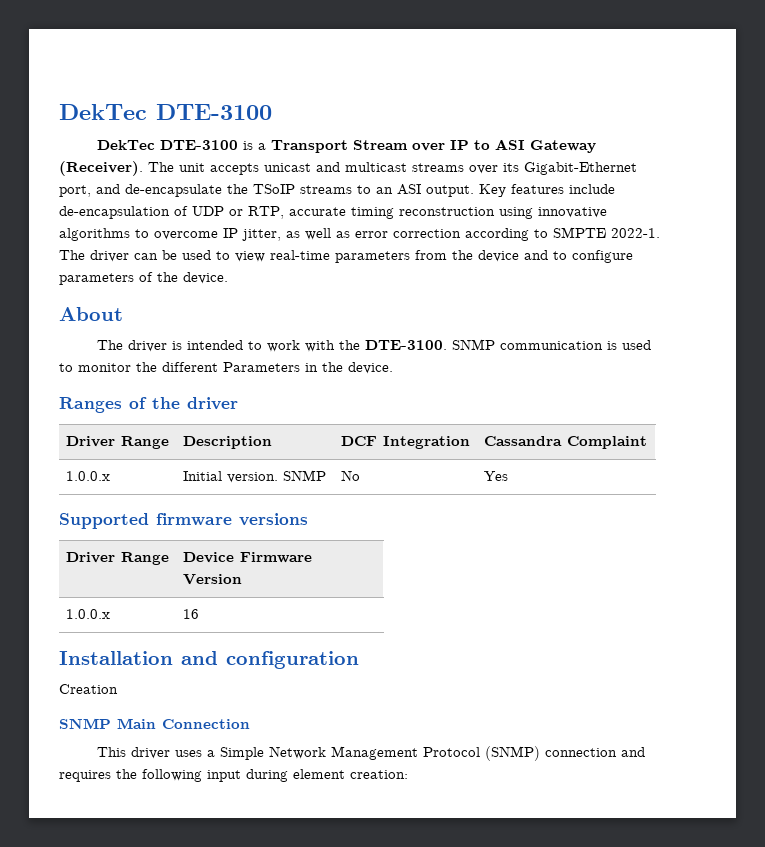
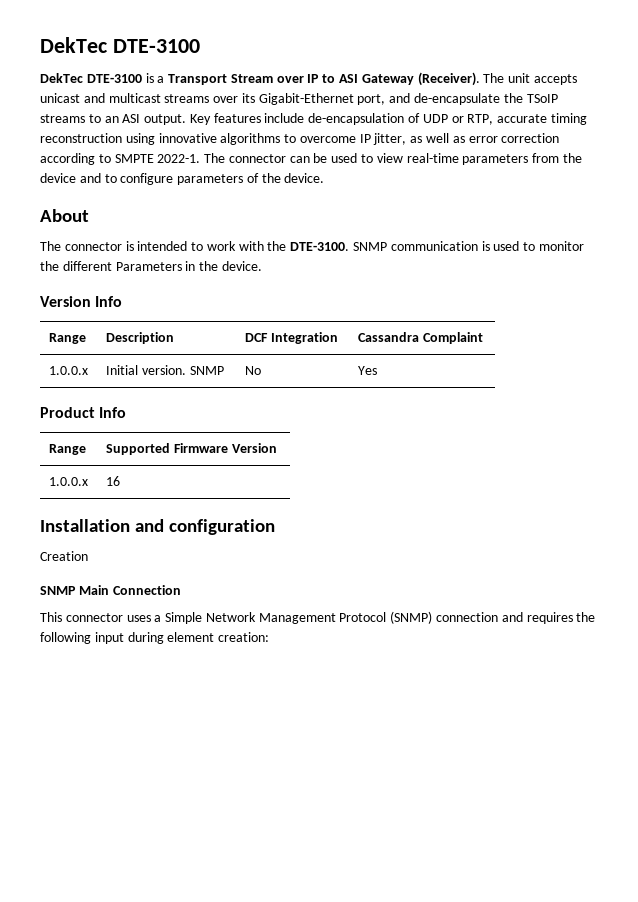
- The driver can be used to view real-time parameters from the device and to configure parameters of the device.
+ The connector can be used to view real-time parameters from the device and to configure parameters of the device.
- The driver is intended to work with the DTE-3100.
+ The connector is intended to work with the DTE-3100.
- Ranges of the driver
- Driver Range | Description | DCF Integration | Cassandra Complaint
+ Version Info
+ Range | Description | DCF Integration | Cassandra Complaint
- Supported firmware versions
- Driver Range | Device Firmware Version
+ Product Info
+ Range | Supported Firmware Version
- This driver uses a Simple Network Management Protocol (SNMP) connection and requires the following input during element creation:
+ This connector uses a Simple Network Management Protocol (SNMP) connection and requires the following input during element creation:

